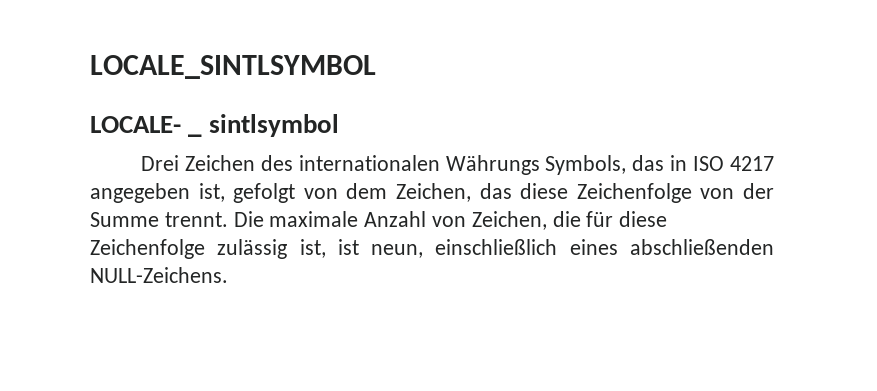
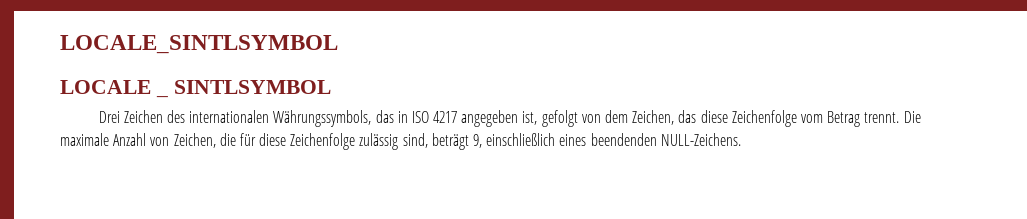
- LOCALE- _ sintlsymbol
+ LOCALE _ SINTLSYMBOL
- Drei Zeichen des internationalen Währungs Symbols, das in ISO 4217 angegeben ist, gefolgt von dem Zeichen, das diese Zeichenfolge von der Summe trennt.
+ Drei Zeichen des internationalen Währungssymbols, das in ISO 4217 angegeben ist, gefolgt von dem Zeichen, das diese Zeichenfolge vom Betrag trennt.
- Die maximale Anzahl von Zeichen, die für diese Zeichenfolge zulässig ist, ist neun, einschließlich eines abschließenden NULL-Zeichens.
+ Die maximale Anzahl von Zeichen, die für diese Zeichenfolge zulässig sind, beträgt 9, einschließlich eines beendenden NULL-Zeichens.

